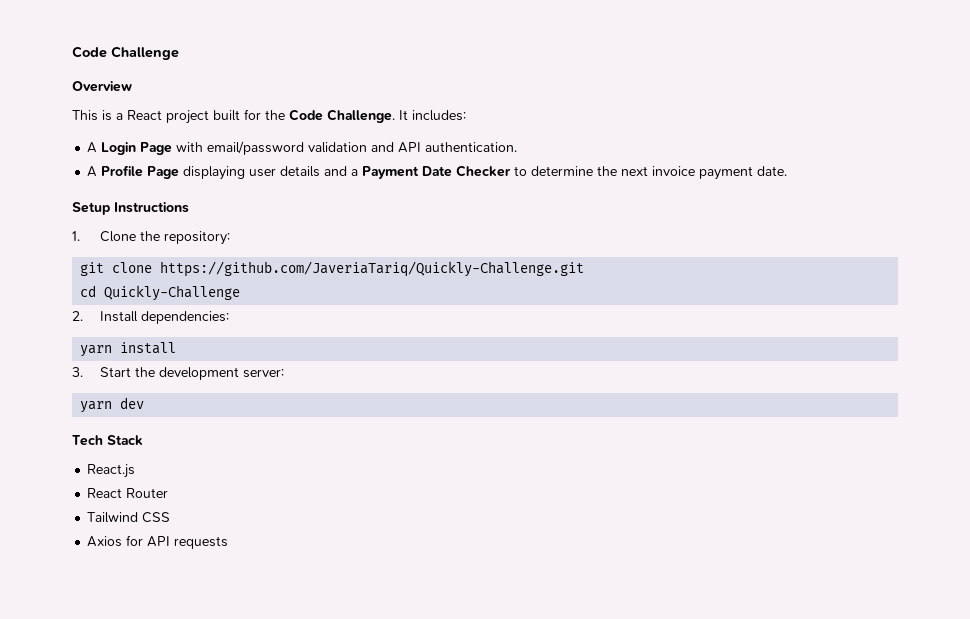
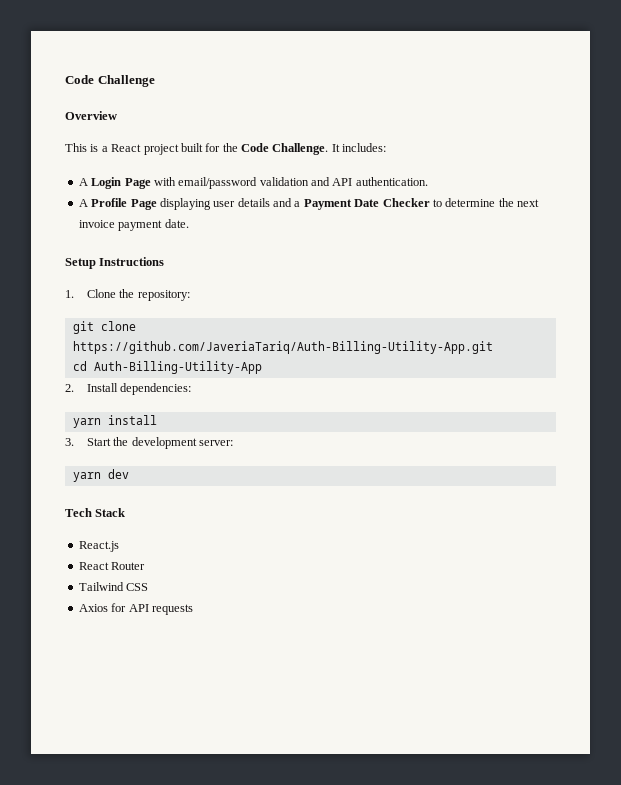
- git clone https://github.com/JaveriaTariq/Quickly-Challenge.git
+ git clone https://github.com/JaveriaTariq/Auth-Billing-Utility-App.git
- cd Quickly-Challenge
+ cd Auth-Billing-Utility-App

